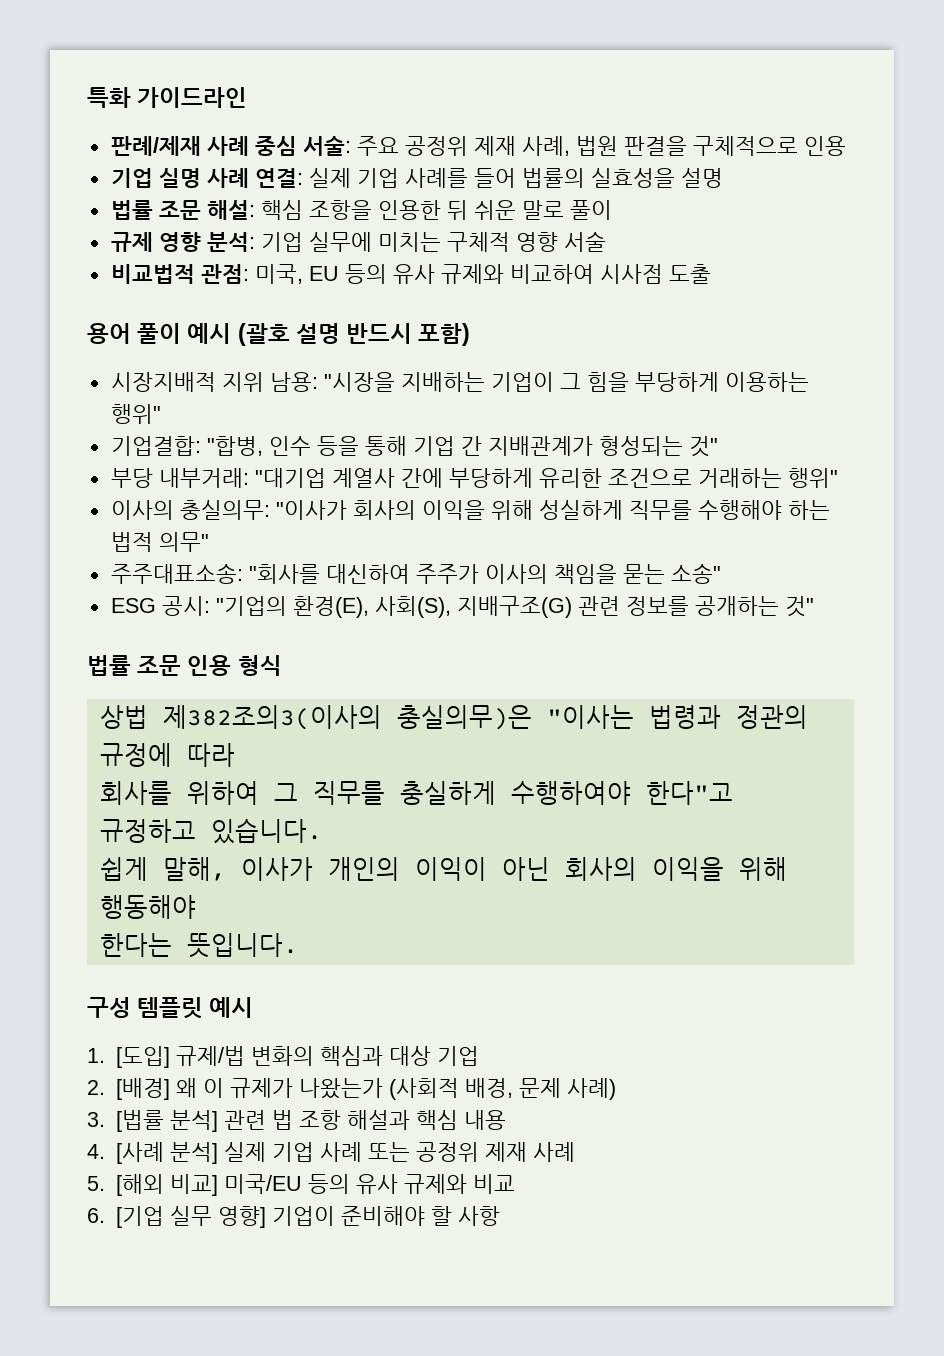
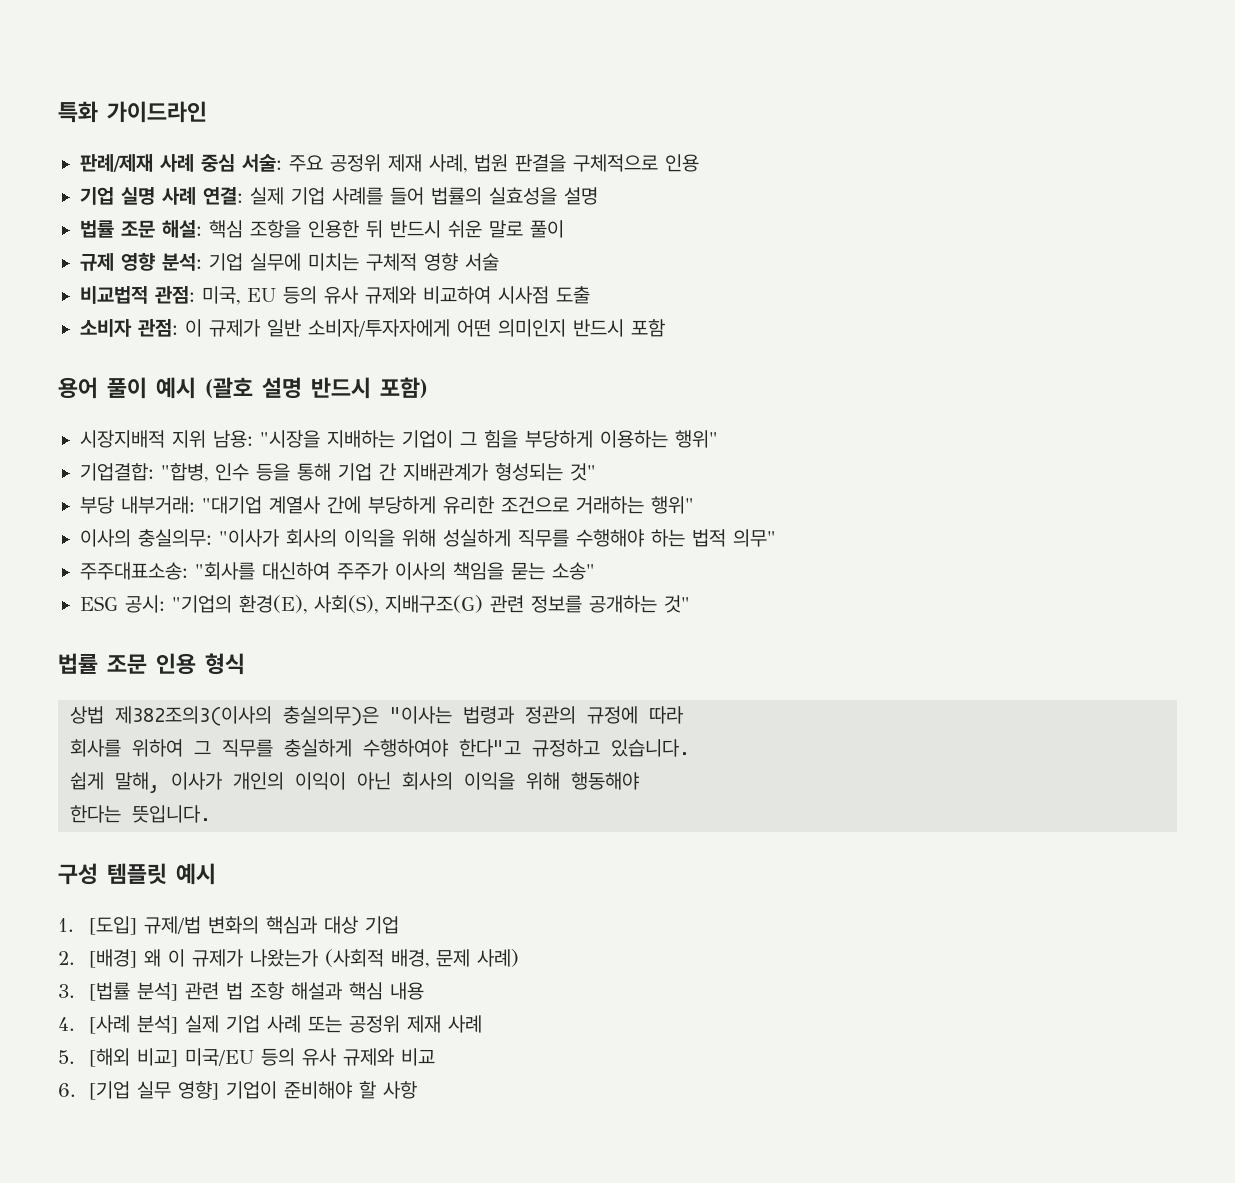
- 법률 조문 해설: 핵심 조항을 인용한 뒤 쉬운 말로 풀이
+ 법률 조문 해설: 핵심 조항을 인용한 뒤 반드시 쉬운 말로 풀이
+ 소비자 관점: 이 규제가 일반 소비자/투자자에게 어떤 의미인지 반드시 포함

